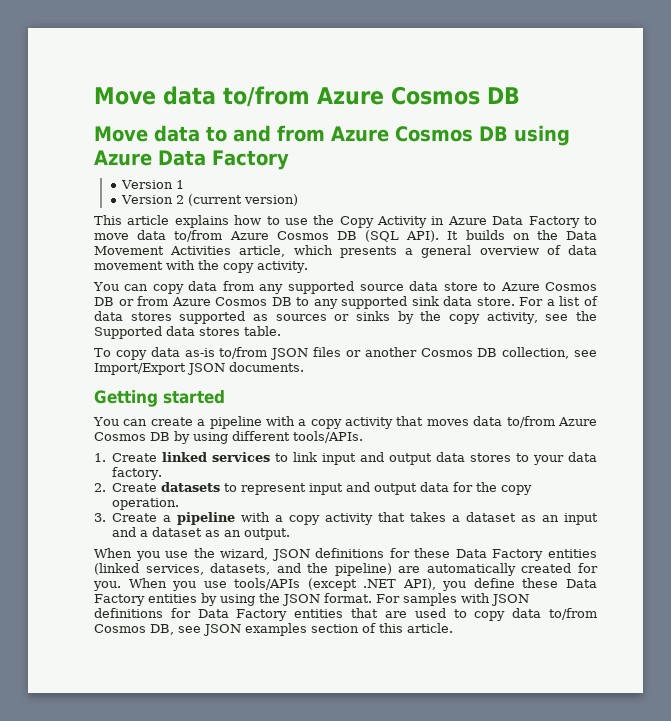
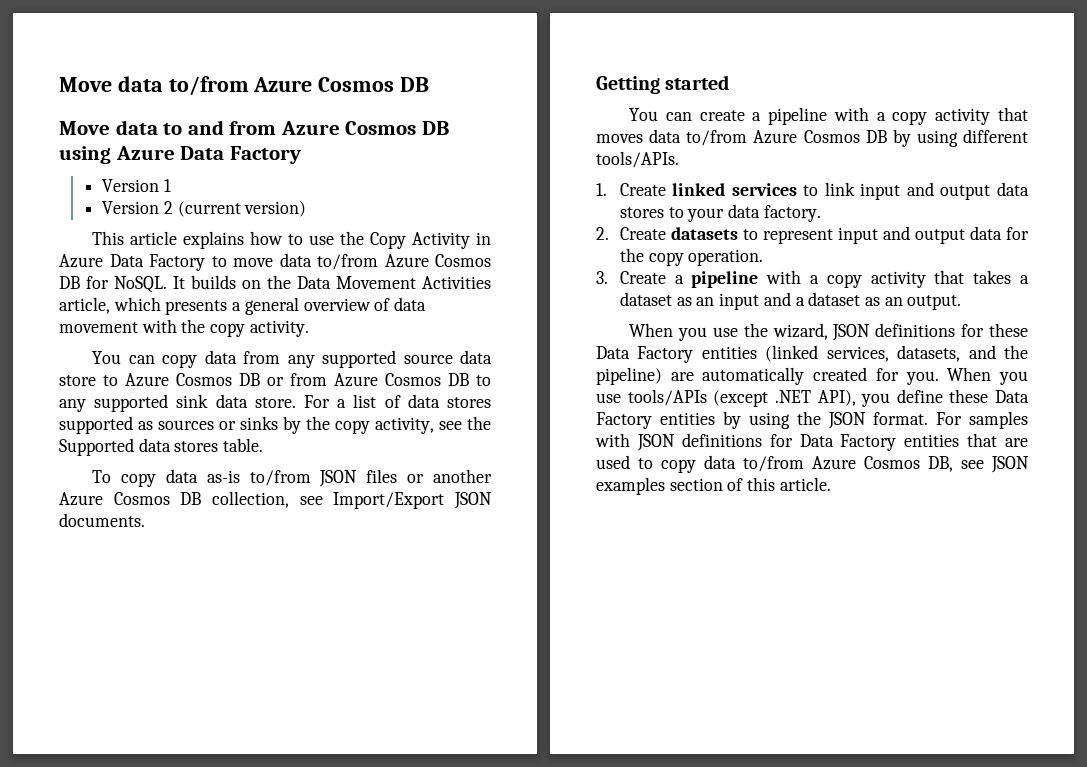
- This article explains how to use the Copy Activity in Azure Data Factory to move data to/from Azure Cosmos DB (SQL API).
+ This article explains how to use the Copy Activity in Azure Data Factory to move data to/from Azure Cosmos DB for NoSQL.
- To copy data as-is to/from JSON files or another Cosmos DB collection, see Import/Export JSON documents.
+ To copy data as-is to/from JSON files or another Azure Cosmos DB collection, see Import/Export JSON documents.
- For samples with JSON definitions for Data Factory entities that are used to copy data to/from Cosmos DB, see JSON examples section of this article.
+ For samples with JSON definitions for Data Factory entities that are used to copy data to/from Azure Cosmos DB, see JSON examples section of this article.

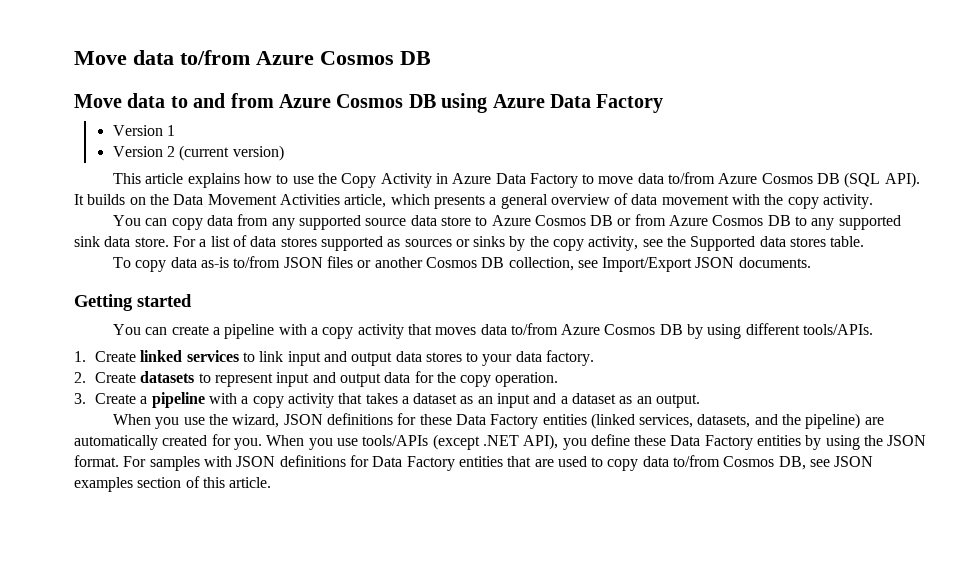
- This article explains how to use the Copy Activity in Azure Data Factory to move data to/from Azure Cosmos DB for NoSQL.
+ This article explains how to use the Copy Activity in Azure Data Factory to move data to/from Azure Cosmos DB (SQL API).
- To copy data as-is to/from JSON files or another Azure Cosmos DB collection, see Import/Export JSON documents.
+ To copy data as-is to/from JSON files or another Cosmos DB collection, see Import/Export JSON documents.
- For samples with JSON definitions for Data Factory entities that are used to copy data to/from Azure Cosmos DB, see JSON examples section of this article.
+ For samples with JSON definitions for Data Factory entities that are used to copy data to/from Cosmos DB, see JSON examples section of this article.

